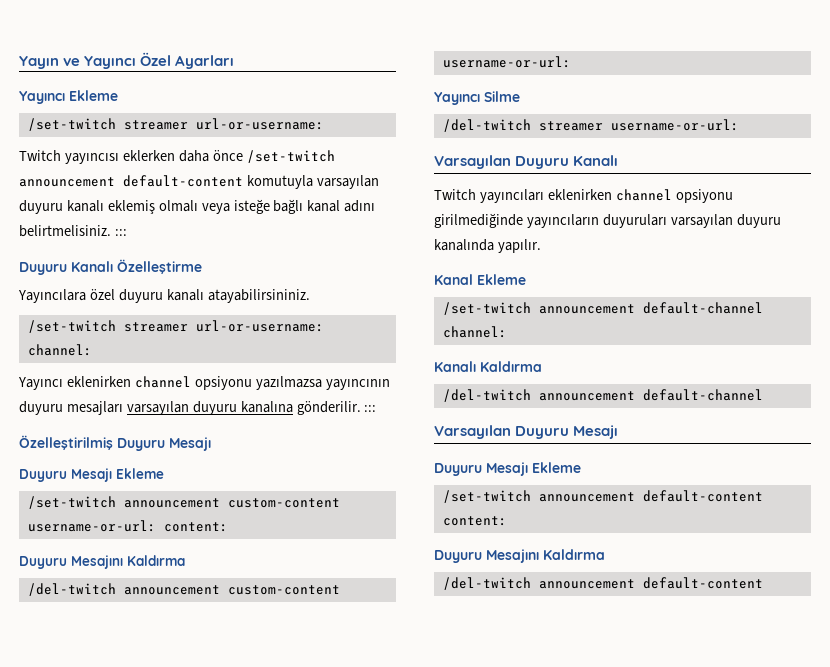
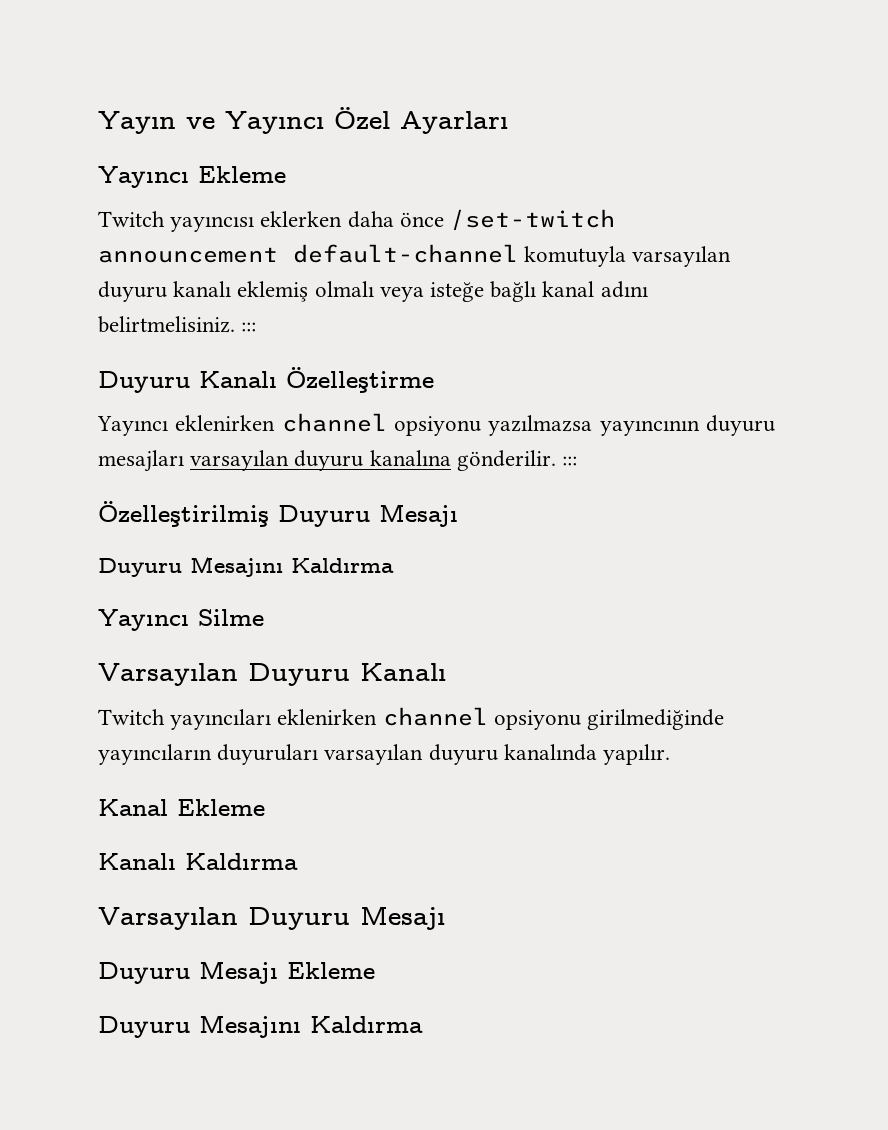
  Yayıncı Ekleme
- /set-twitch streamer url-or-username:
- Twitch yayıncısı eklerken daha önce /set-twitch announcement default-content komutuyla varsayılan duyuru kanalı eklemiş olmalı veya isteğe bağlı kanal adını belirtmelisiniz. :::
+ Twitch yayıncısı eklerken daha önce /set-twitch announcement default-channel komutuyla varsayılan duyuru kanalı eklemiş olmalı veya isteğe bağlı kanal adını belirtmelisiniz. :::
- Yayıncılara özel duyuru kanalı atayabilirsininiz.
- /set-twitch streamer url-or-username: channel:
  Özelleştirilmiş Duyuru Mesajı
- Duyuru Mesajı Ekleme
- /set-twitch announcement custom-content username-or-url: content:
  Duyuru Mesajını Kaldırma
- /del-twitch announcement custom-content username-or-url:
- /del-twitch streamer username-or-url:
- /set-twitch announcement default-channel channel:
- /del-twitch announcement default-channel
  Varsayılan Duyuru Mesajı
  Duyuru Mesajı Ekleme
- /set-twitch announcement default-content content:
  Duyuru Mesajını Kaldırma
- /del-twitch announcement default-content

